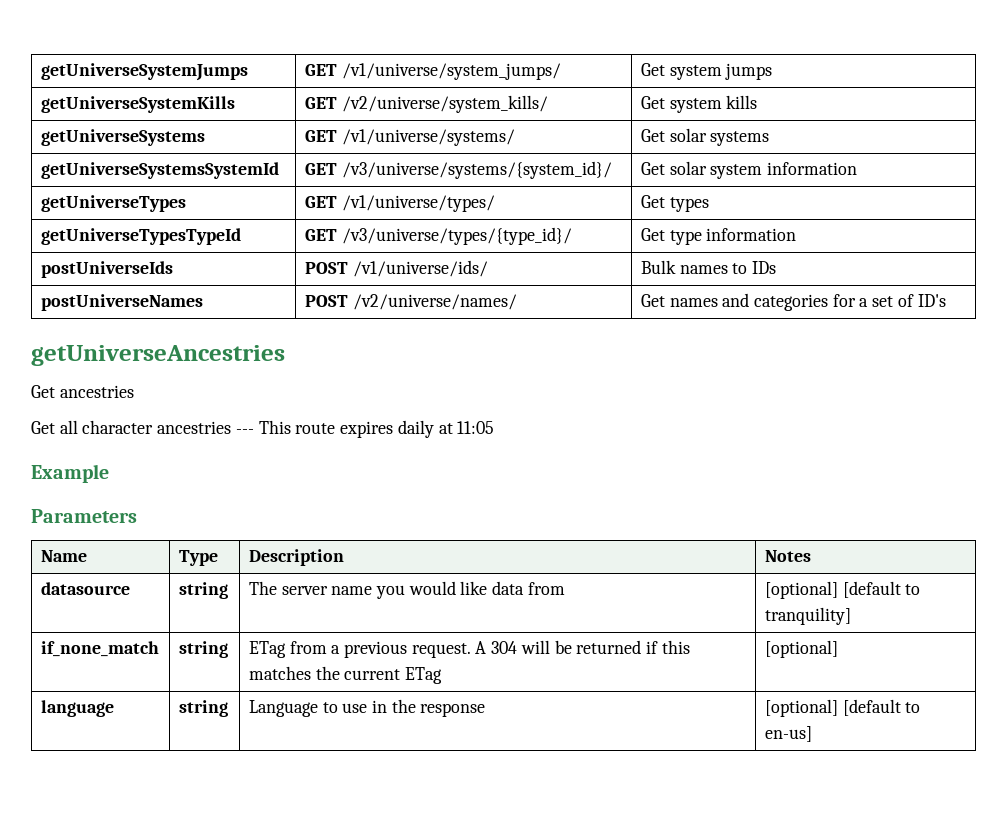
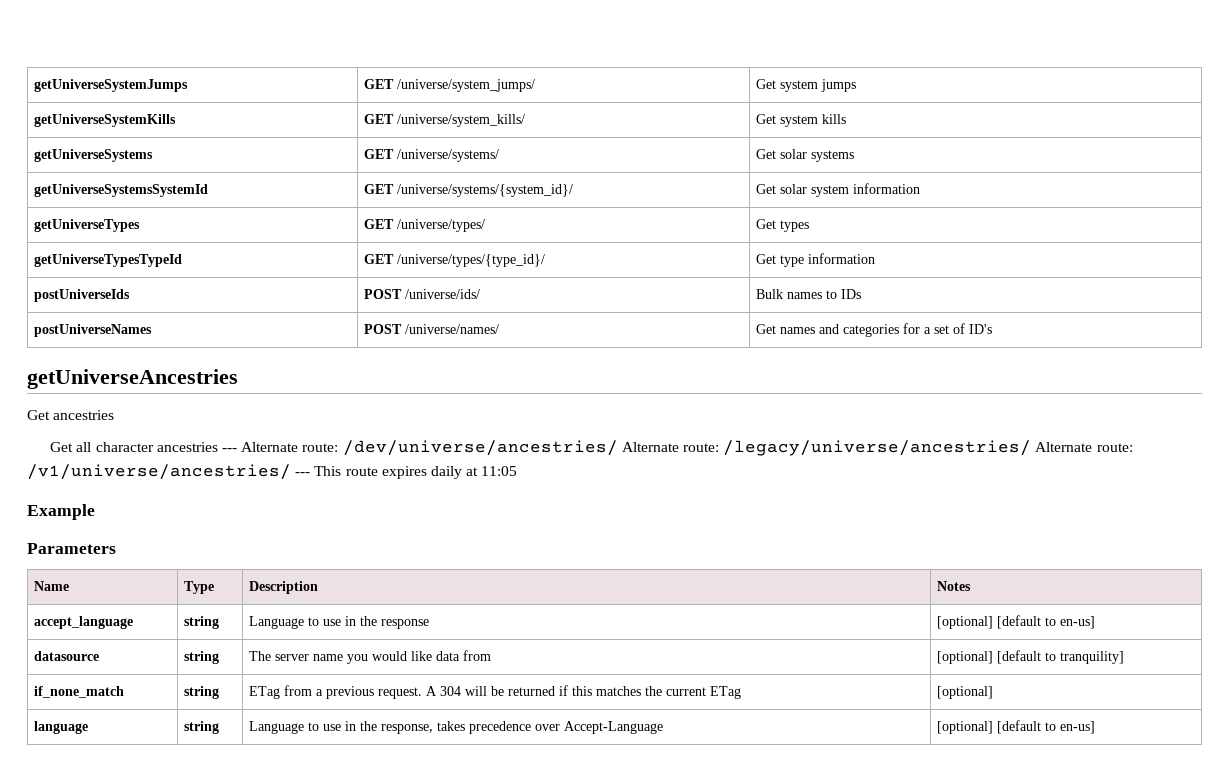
- getUniverseSystemJumps | GET /v1/universe/system_jumps/ | Get system jumps
+ getUniverseSystemJumps | GET /universe/system_jumps/ | Get system jumps
- getUniverseSystemKills | GET /v2/universe/system_kills/ | Get system kills
+ getUniverseSystemKills | GET /universe/system_kills/ | Get system kills
- getUniverseSystems | GET /v1/universe/systems/ | Get solar systems
+ getUniverseSystems | GET /universe/systems/ | Get solar systems
- getUniverseSystemsSystemId | GET /v3/universe/systems/{system_id}/ | Get solar system information
+ getUniverseSystemsSystemId | GET /universe/systems/{system_id}/ | Get solar system information
- getUniverseTypes | GET /v1/universe/types/ | Get types
+ getUniverseTypes | GET /universe/types/ | Get types
- getUniverseTypesTypeId | GET /v3/universe/types/{type_id}/ | Get type information
+ getUniverseTypesTypeId | GET /universe/types/{type_id}/ | Get type information
- postUniverseIds | POST /v1/universe/ids/ | Bulk names to IDs
+ postUniverseIds | POST /universe/ids/ | Bulk names to IDs
- postUniverseNames | POST /v2/universe/names/ | Get names and categories for a set of ID's
+ postUniverseNames | POST /universe/names/ | Get names and categories for a set of ID's
- Get all character ancestries --- This route expires daily at 11:05
+ Get all character ancestries --- Alternate route: /dev/universe/ancestries/ Alternate route: /legacy/universe/ancestries/ Alternate route: /v1/universe/ancestries/ --- This route expires daily at 11:05
+ accept_language | string | Language to use in the response | [optional] [default to en-us]
- language | string | Language to use in the response | [optional] [default to en-us]
+ language | string | Language to use in the response, takes precedence over Accept-Language | [optional] [default to en-us]

